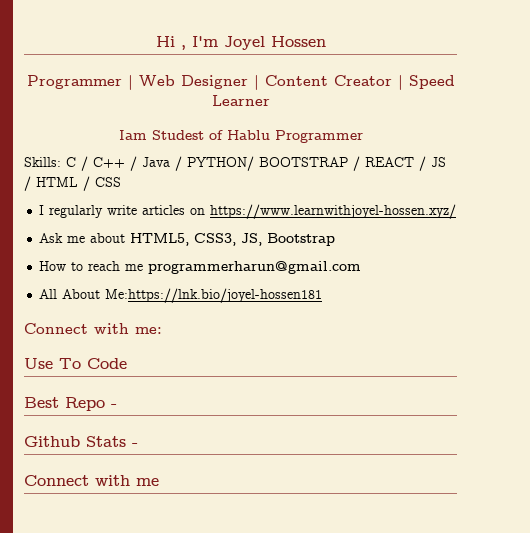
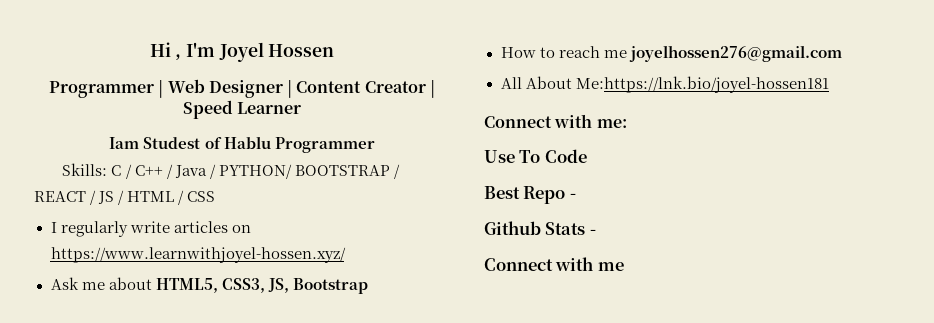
- How to reach me programmerharun@gmail.com
+ How to reach me joyelhossen276@gmail.com

